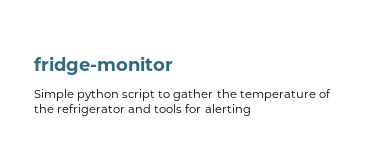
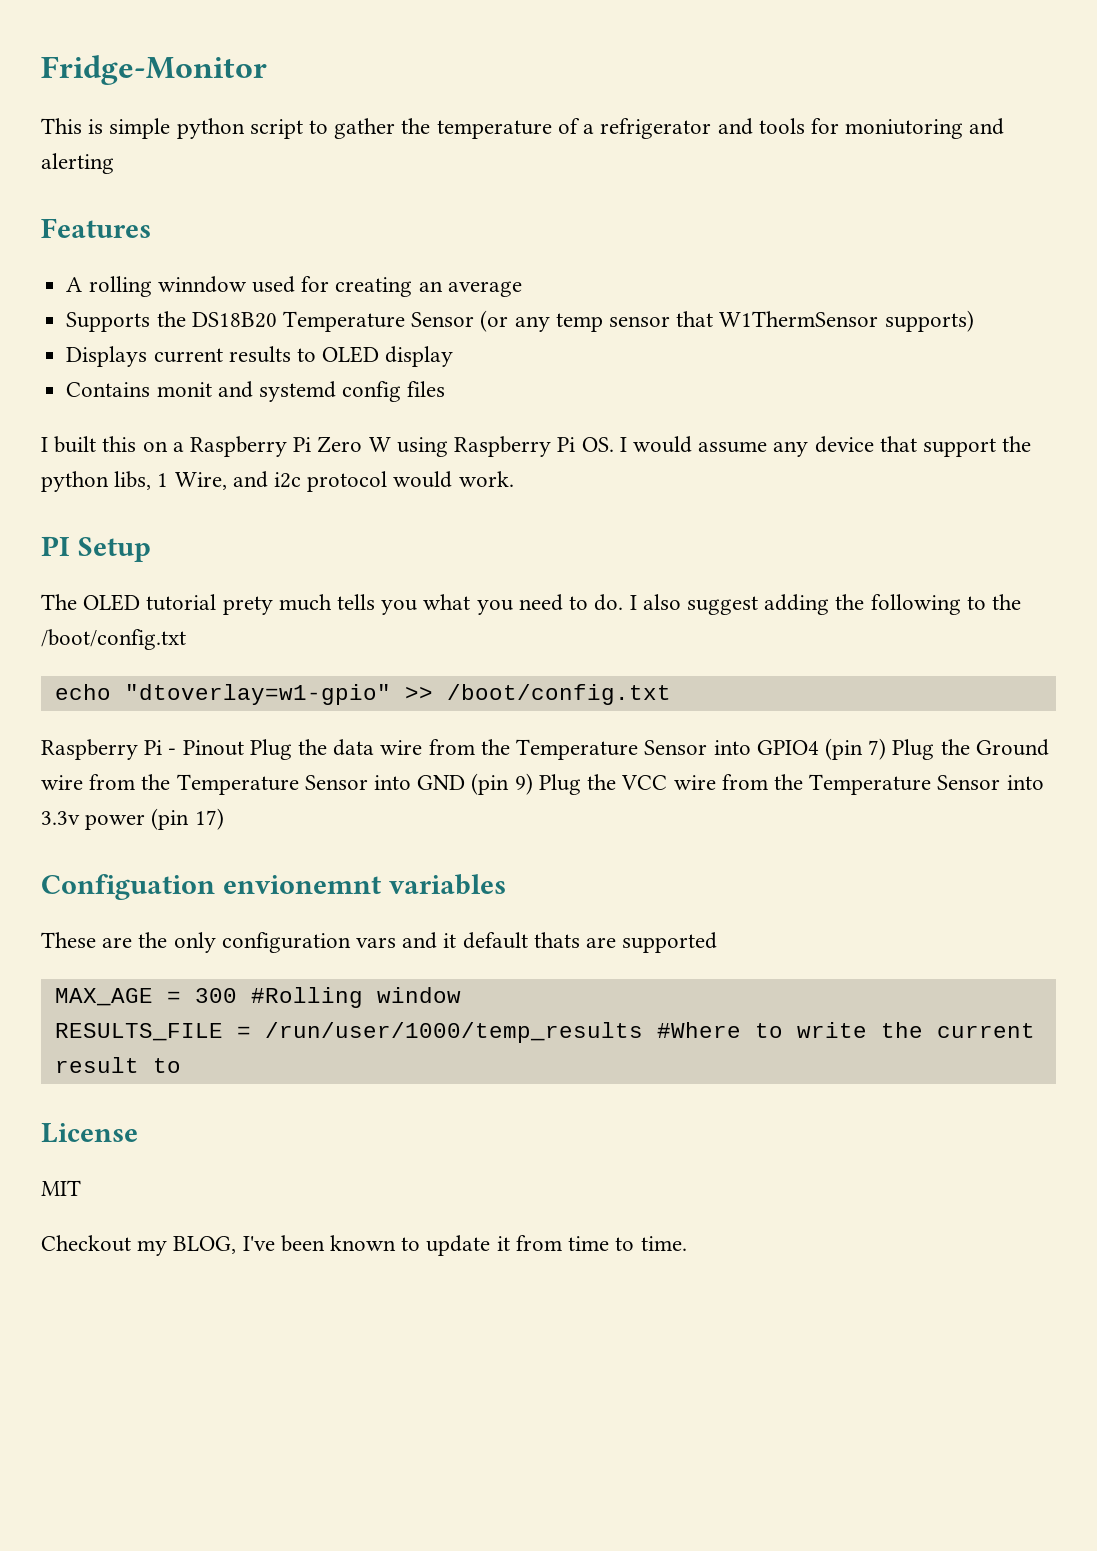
- fridge-monitor
- Simple python script to gather the temperature of the refrigerator and tools for alerting
+ Fridge-Monitor
+ This is simple python script to gather the temperature of a refrigerator and tools for moniutoring and alerting
+ Features
+ A rolling winndow used for creating an average
+ Supports the DS18B20 Temperature Sensor (or any temp sensor that W1ThermSensor supports)
+ Displays current results to OLED display
+ Contains monit and systemd config files
+ I built this on a Raspberry Pi Zero W using Raspberry Pi OS. I would assume any device that support the python libs, 1 Wire, and i2c protocol would work.
+ PI Setup
+ The OLED tutorial prety much tells you what you need to do. I also suggest adding the following to the /boot/config.txt
+ echo "dtoverlay=w1-gpio" >> /boot/config.txt
+ Raspberry Pi - Pinout Plug the data wire from the Temperature Sensor into GPIO4 (pin 7) Plug the Ground wire from the Temperature Sensor into GND (pin 9) Plug the VCC wire from the Temperature Sensor into 3.3v power (pin 17)
+ Configuation envionemnt variables
+ These are the only configuration vars and it default thats are supported
+ MAX_AGE = 300 #Rolling window
+ RESULTS_FILE = /run/user/1000/temp_results #Where to write the current result to
+ License
+ MIT
+ Checkout my BLOG, I've been known to update it from time to time.

